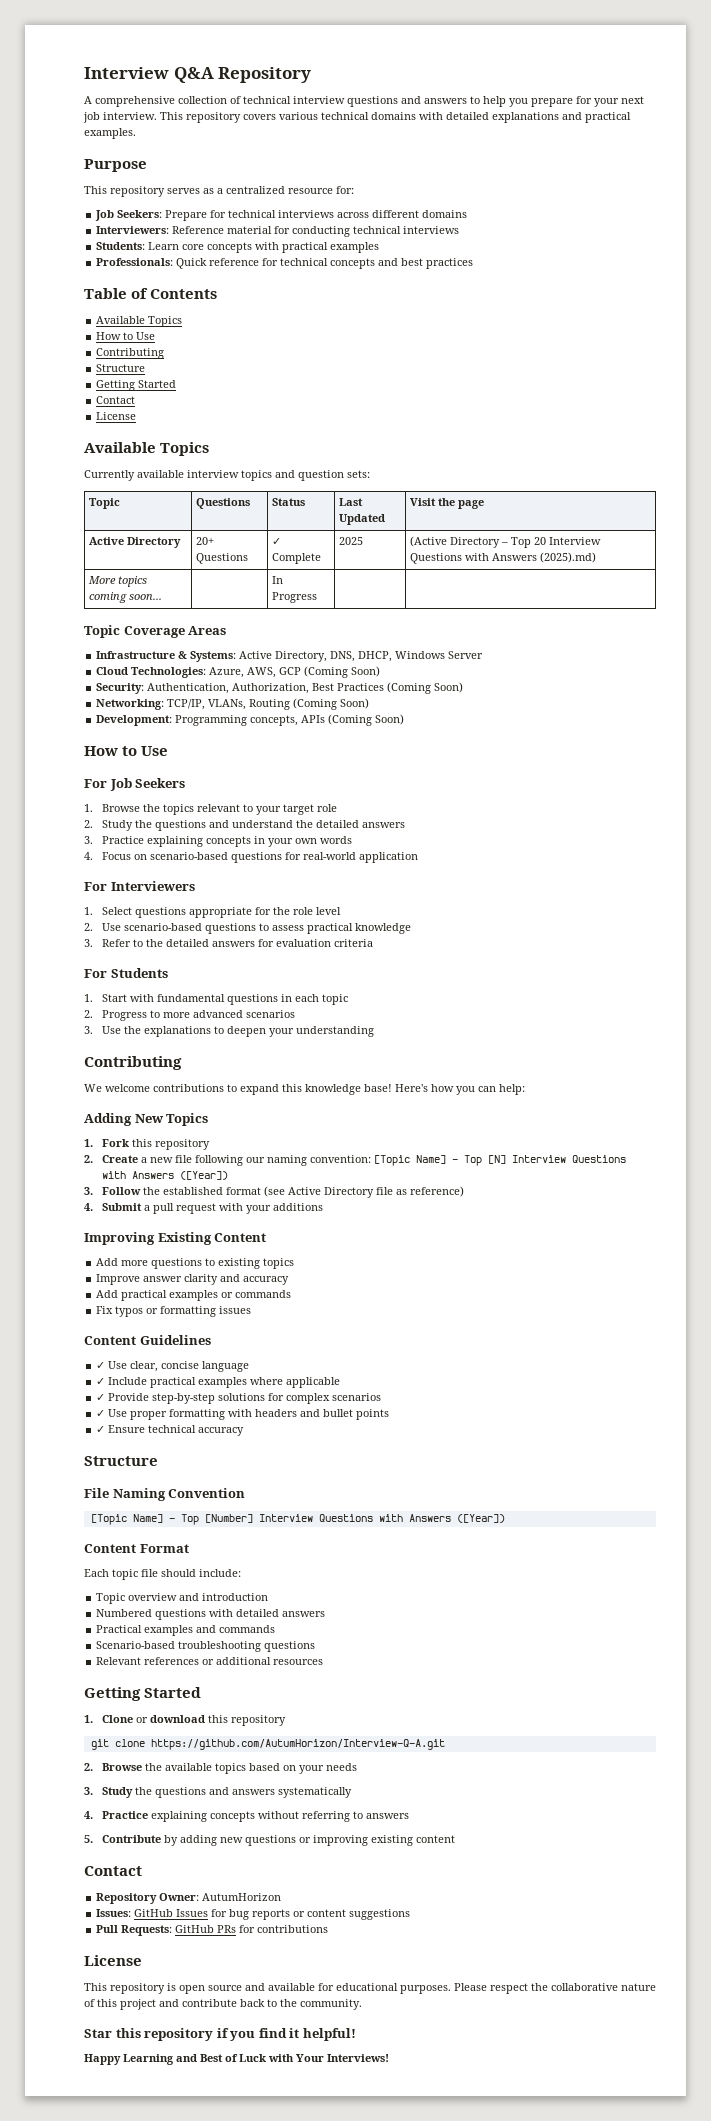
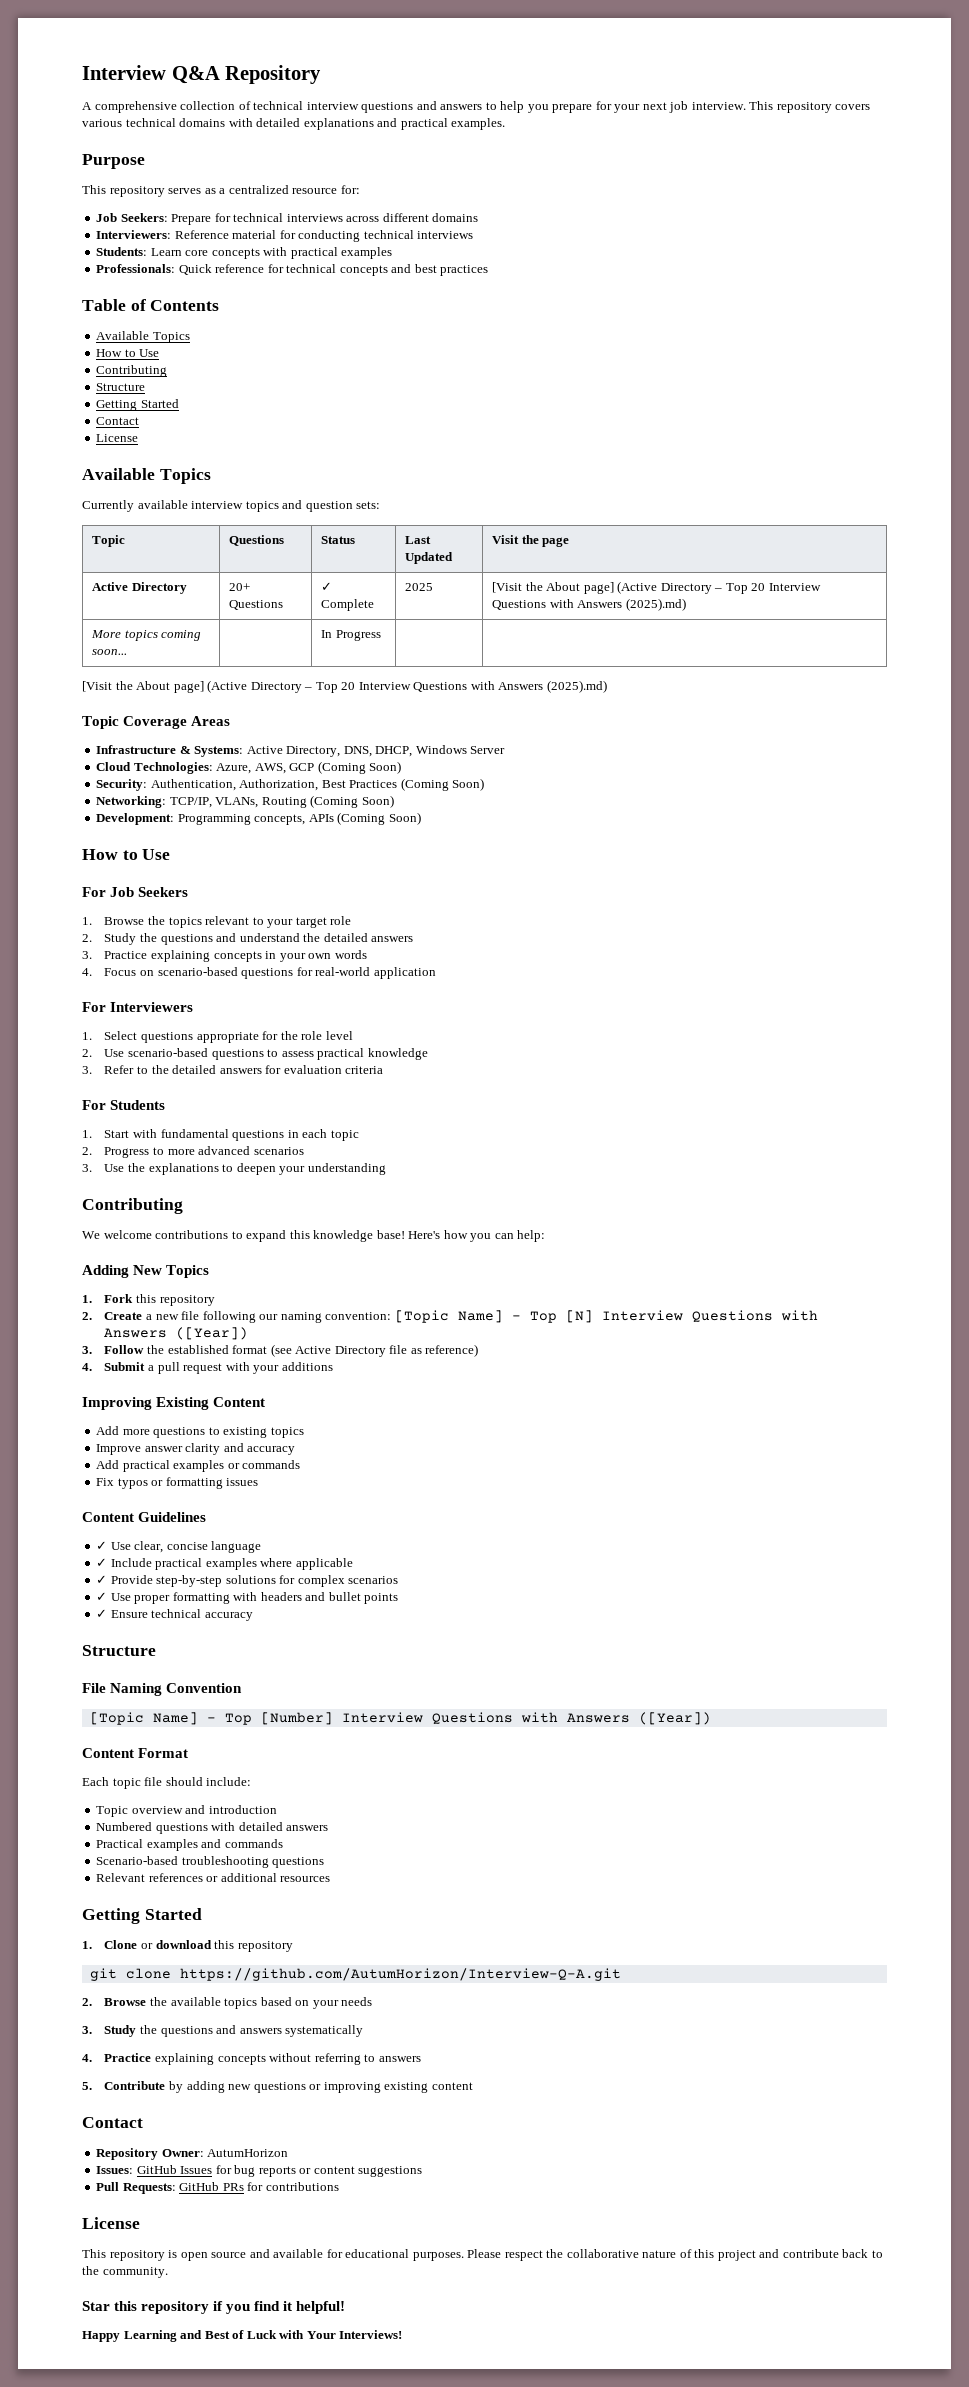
- Active Directory | 20+ Questions | ✓ Complete | 2025 | (Active Directory – Top 20 Interview Questions with Answers (2025).md)
+ Active Directory | 20+ Questions | ✓ Complete | 2025 | [Visit the About page] (Active Directory – Top 20 Interview Questions with Answers (2025).md)
  More topics coming soon... | | In Progress | |
+ [Visit the About page] (Active Directory – Top 20 Interview Questions with Answers (2025).md)

